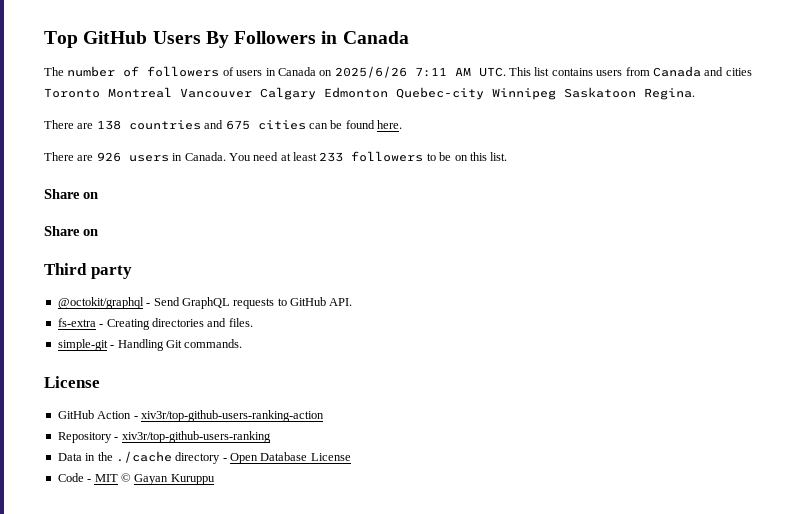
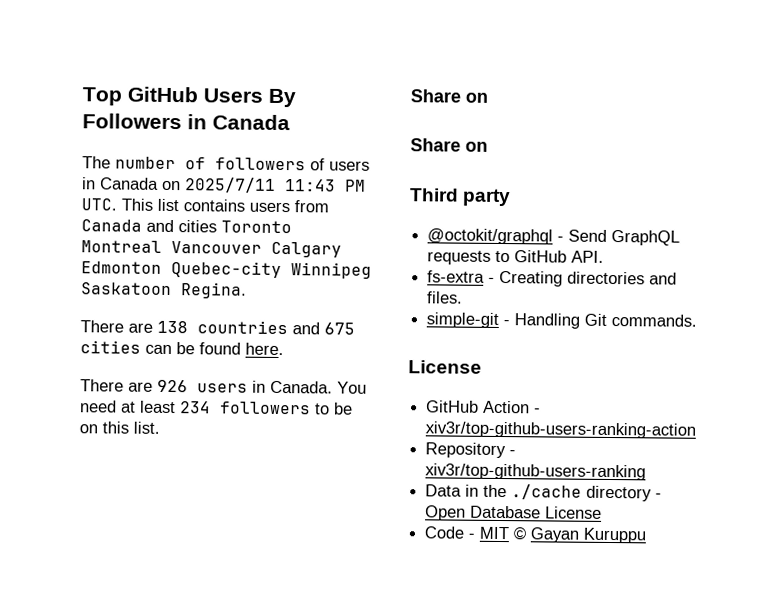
- The number of followers of users in Canada on 2025/6/26 7:11 AM UTC. This list contains users from Canada and cities Toronto Montreal Vancouver Calgary Edmonton Quebec-city Winnipeg Saskatoon Regina.
+ The number of followers of users in Canada on 2025/7/11 11:43 PM UTC. This list contains users from Canada and cities Toronto Montreal Vancouver Calgary Edmonton Quebec-city Winnipeg Saskatoon Regina.
- You need at least 233 followers to be on this list.
+ You need at least 234 followers to be on this list.

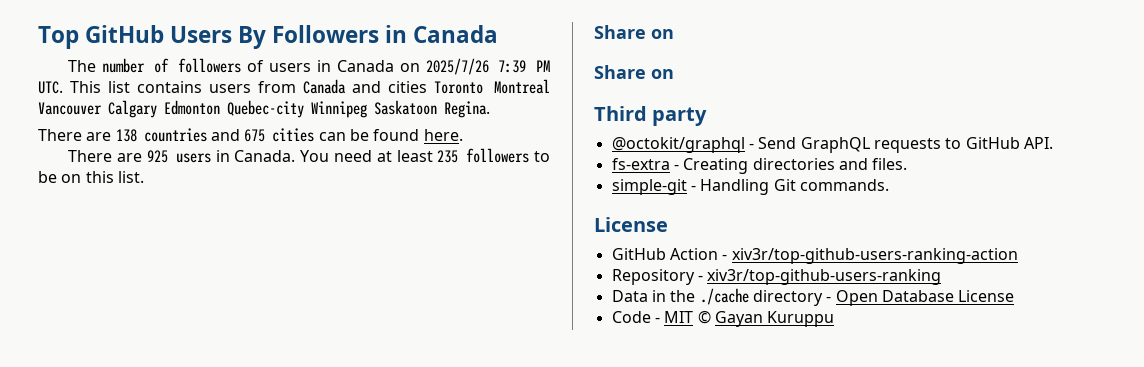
- The number of followers of users in Canada on 2025/7/11 11:43 PM UTC. This list contains users from Canada and cities Toronto Montreal Vancouver Calgary Edmonton Quebec-city Winnipeg Saskatoon Regina.
+ The number of followers of users in Canada on 2025/7/26 7:39 PM UTC. This list contains users from Canada and cities Toronto Montreal Vancouver Calgary Edmonton Quebec-city Winnipeg Saskatoon Regina.
- There are 926 users in Canada.
+ There are 925 users in Canada.
- You need at least 234 followers to be on this list.
+ You need at least 235 followers to be on this list.

